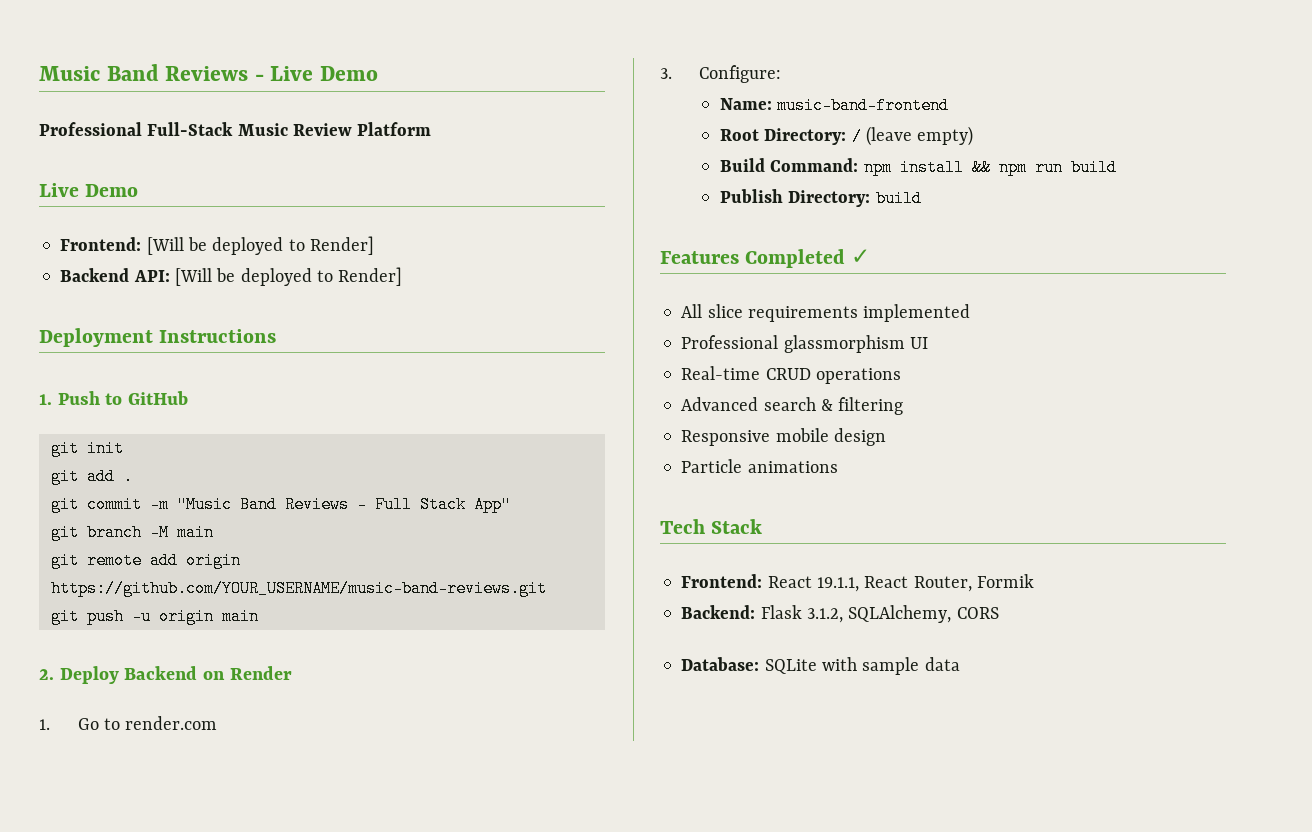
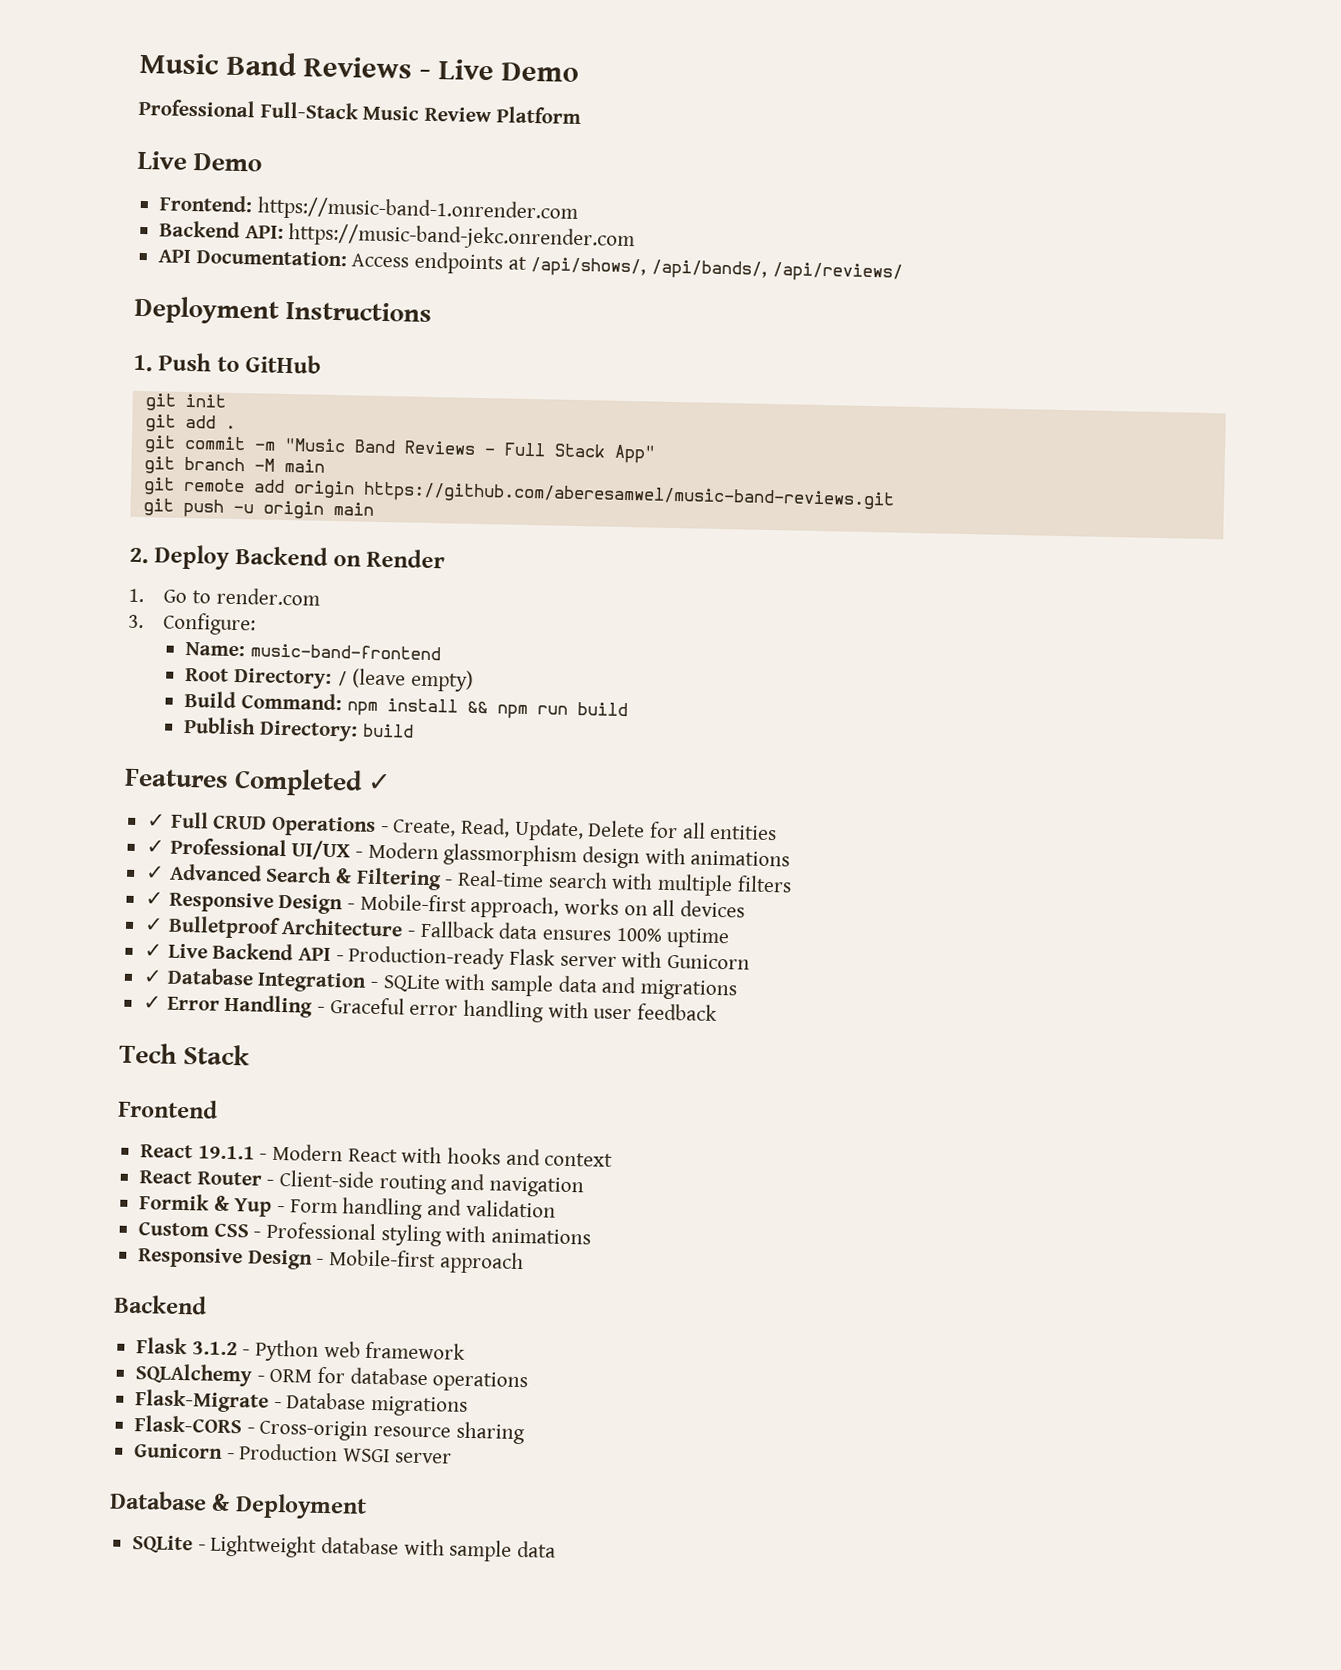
- Frontend: [Will be deployed to Render]
- Backend API: [Will be deployed to Render]
+ Frontend: https://music-band-1.onrender.com
+ Backend API: https://music-band-jekc.onrender.com
+ API Documentation: Access endpoints at /api/shows/, /api/bands/, /api/reviews/
- git remote add origin https://github.com/YOUR_USERNAME/music-band-reviews.git
+ git remote add origin https://github.com/aberesamwel/music-band-reviews.git
- All slice requirements implemented
- Professional glassmorphism UI
- Real-time CRUD operations
- Advanced search & filtering
- Responsive mobile design
- Particle animations
+ ✓ Full CRUD Operations - Create, Read, Update, Delete for all entities
+ ✓ Professional UI/UX - Modern glassmorphism design with animations
+ ✓ Advanced Search & Filtering - Real-time search with multiple filters
+ ✓ Responsive Design - Mobile-first approach, works on all devices
+ ✓ Bulletproof Architecture - Fallback data ensures 100% uptime
+ ✓ Live Backend API - Production-ready Flask server with Gunicorn
+ ✓ Database Integration - SQLite with sample data and migrations
+ ✓ Error Handling - Graceful error handling with user feedback
  Tech Stack
- Frontend: React 19.1.1, React Router, Formik
- Backend: Flask 3.1.2, SQLAlchemy, CORS
- Database: SQLite with sample data
+ Frontend
+ React 19.1.1 - Modern React with hooks and context
+ React Router - Client-side routing and navigation
+ Formik & Yup - Form handling and validation
+ Custom CSS - Professional styling with animations
+ Responsive Design - Mobile-first approach
+ Backend
+ Flask 3.1.2 - Python web framework
+ SQLAlchemy - ORM for database operations
+ Flask-Migrate - Database migrations
+ Flask-CORS - Cross-origin resource sharing
+ Gunicorn - Production WSGI server
+ Database & Deployment
+ SQLite - Lightweight database with sample data

